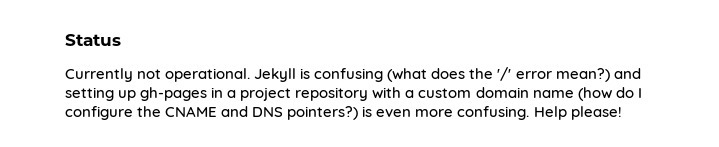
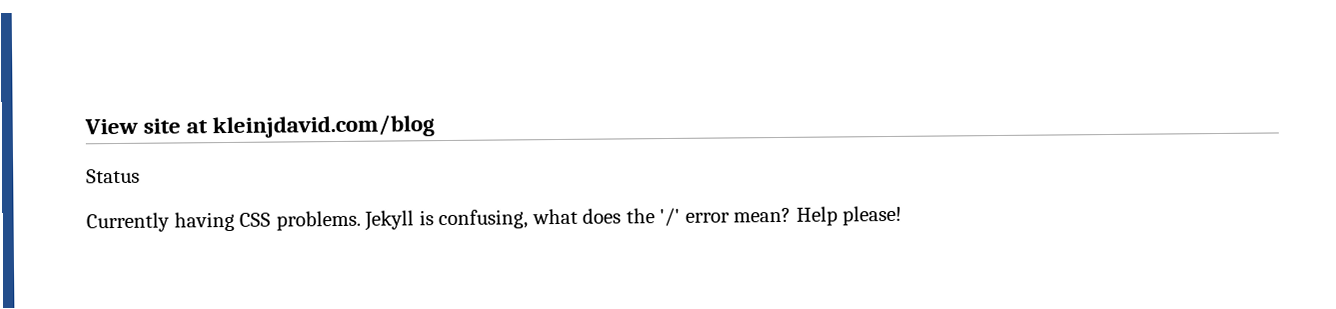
+ View site at kleinjdavid.com/blog
  Status
- Currently not operational. Jekyll is confusing (what does the '/' error mean?) and setting up gh-pages in a project repository with a custom domain name (how do I configure the CNAME and DNS pointers?) is even more confusing.
+ Currently having CSS problems. Jekyll is confusing, what does the '/' error mean?

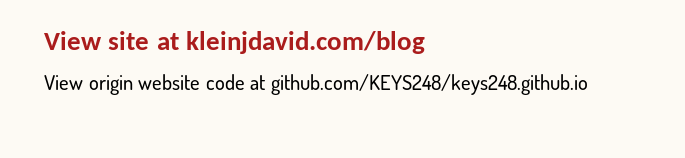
- Status
- Currently having CSS problems. Jekyll is confusing, what does the '/' error mean? Help please!
+ View origin website code at github.com/KEYS248/keys248.github.io

